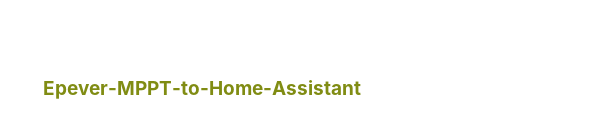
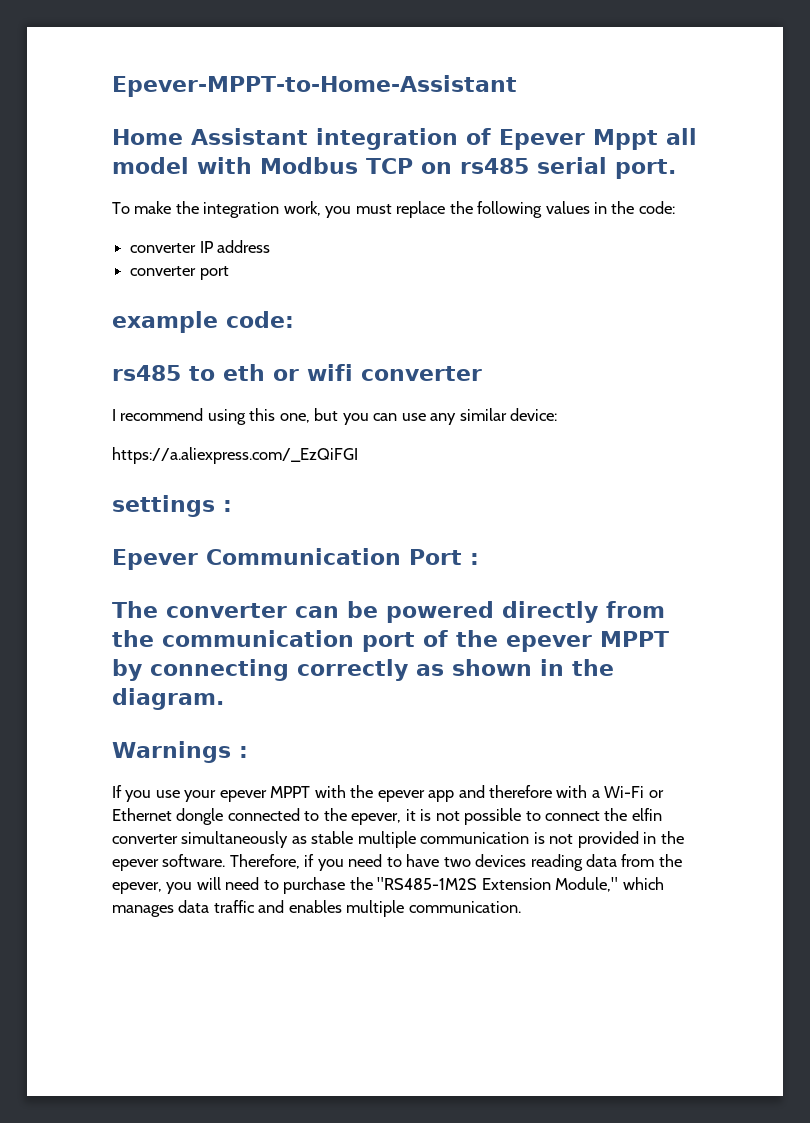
+ Home Assistant integration of Epever Mppt all model with Modbus TCP on rs485 serial port.
+ To make the integration work, you must replace the following values in the code:
+ converter IP address
+ converter port
+ example code:
+ rs485 to eth or wifi converter
+ I recommend using this one, but you can use any similar device:
+ https://a.aliexpress.com/_EzQiFGI
+ settings :
+ Epever Communication Port :
+ The converter can be powered directly from the communication port of the epever MPPT by connecting correctly as shown in the diagram.
+ Warnings :
+ If you use your epever MPPT with the epever app and therefore with a Wi-Fi or Ethernet dongle connected to the epever, it is not possible to connect the elfin converter simultaneously as stable multiple communication is not provided in the epever software. Therefore, if you need to have two devices reading data from the epever, you will need to purchase the "RS485-1M2S Extension Module," which manages data traffic and enables multiple communication.

